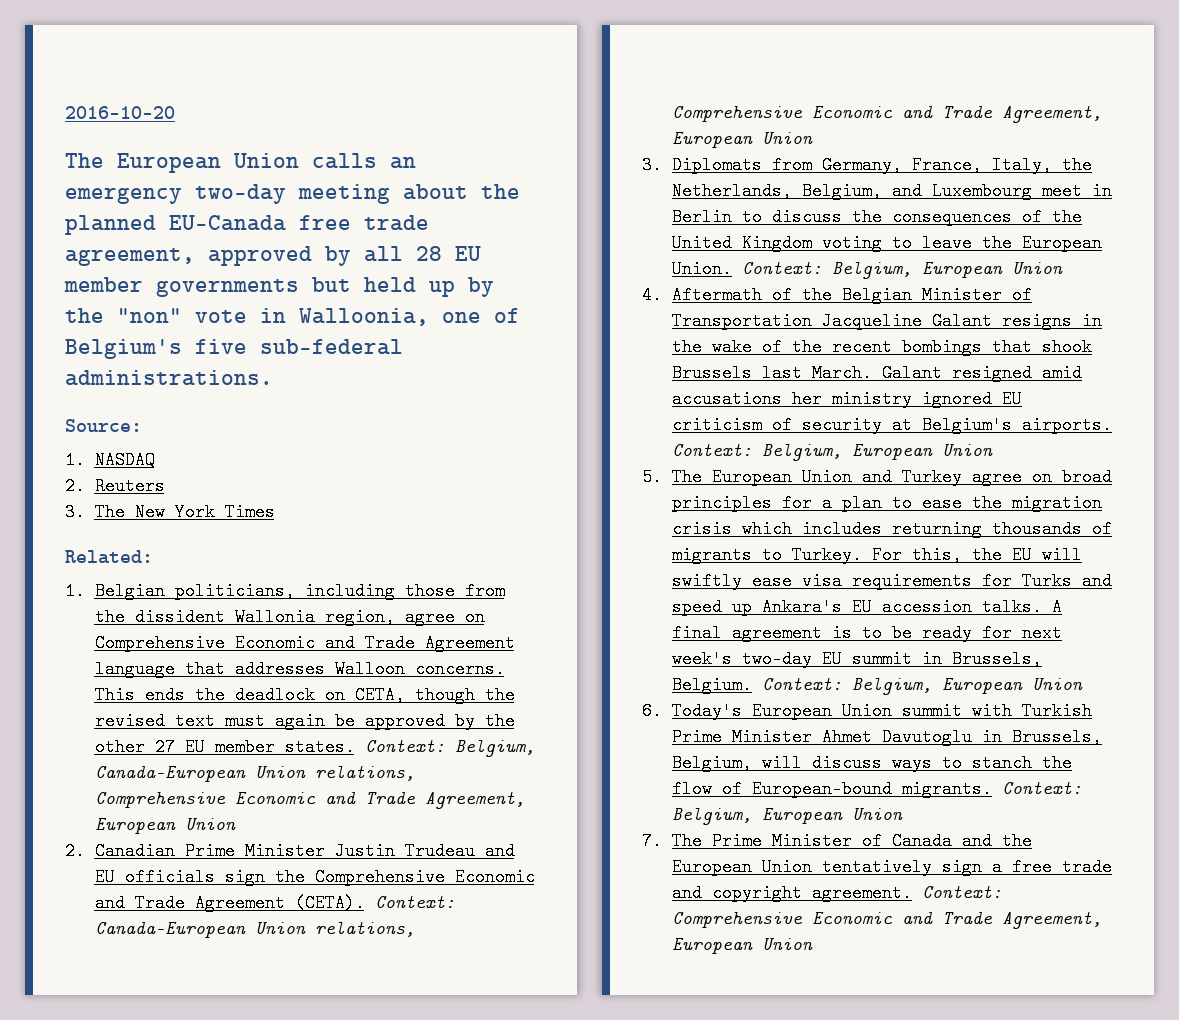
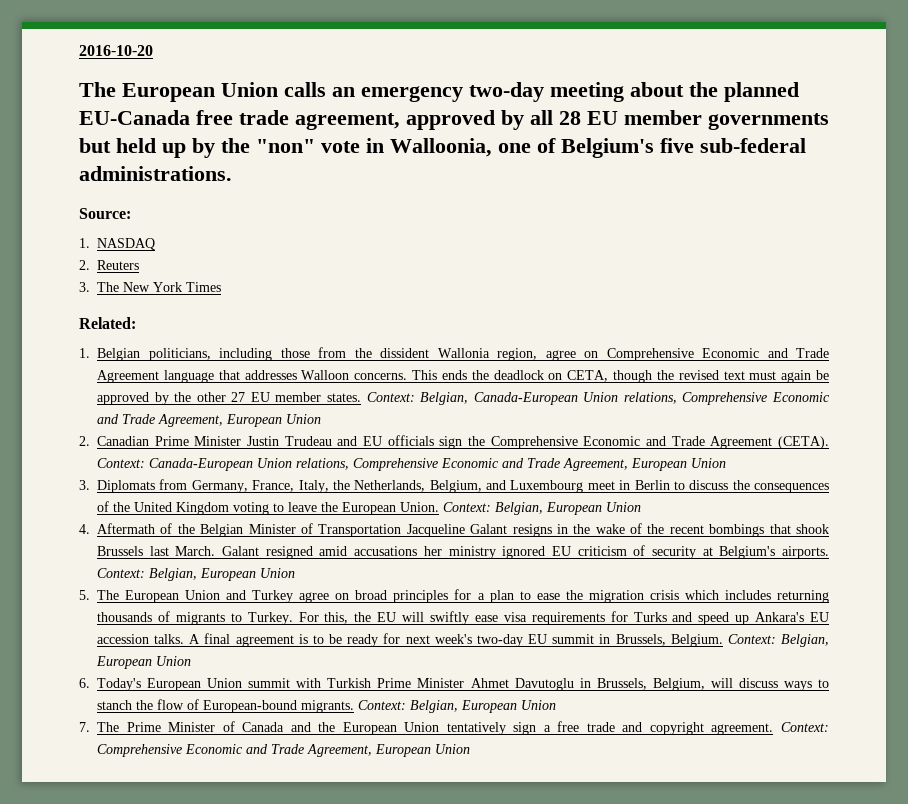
- Context: Belgium, Canada-European Union relations, Comprehensive Economic and Trade Agreement, European Union
+ Context: Belgian, Canada-European Union relations, Comprehensive Economic and Trade Agreement, European Union
- 3. Diplomats from Germany, France, Italy, the Netherlands, Belgium, and Luxembourg meet in Berlin to discuss the consequences of the United Kingdom voting to leave the European Union. Context: Belgium, European Union
+ 3. Diplomats from Germany, France, Italy, the Netherlands, Belgium, and Luxembourg meet in Berlin to discuss the consequences of the United Kingdom voting to leave the European Union. Context: Belgian, European Union
- Galant resigned amid accusations her ministry ignored EU criticism of security at Belgium's airports. Context: Belgium, European Union
+ Galant resigned amid accusations her ministry ignored EU criticism of security at Belgium's airports. Context: Belgian, European Union
- A final agreement is to be ready for next week's two-day EU summit in Brussels, Belgium. Context: Belgium, European Union
+ A final agreement is to be ready for next week's two-day EU summit in Brussels, Belgium. Context: Belgian, European Union
- 6. Today's European Union summit with Turkish Prime Minister Ahmet Davutoglu in Brussels, Belgium, will discuss ways to stanch the flow of European-bound migrants. Context: Belgium, European Union
+ 6. Today's European Union summit with Turkish Prime Minister Ahmet Davutoglu in Brussels, Belgium, will discuss ways to stanch the flow of European-bound migrants. Context: Belgian, European Union

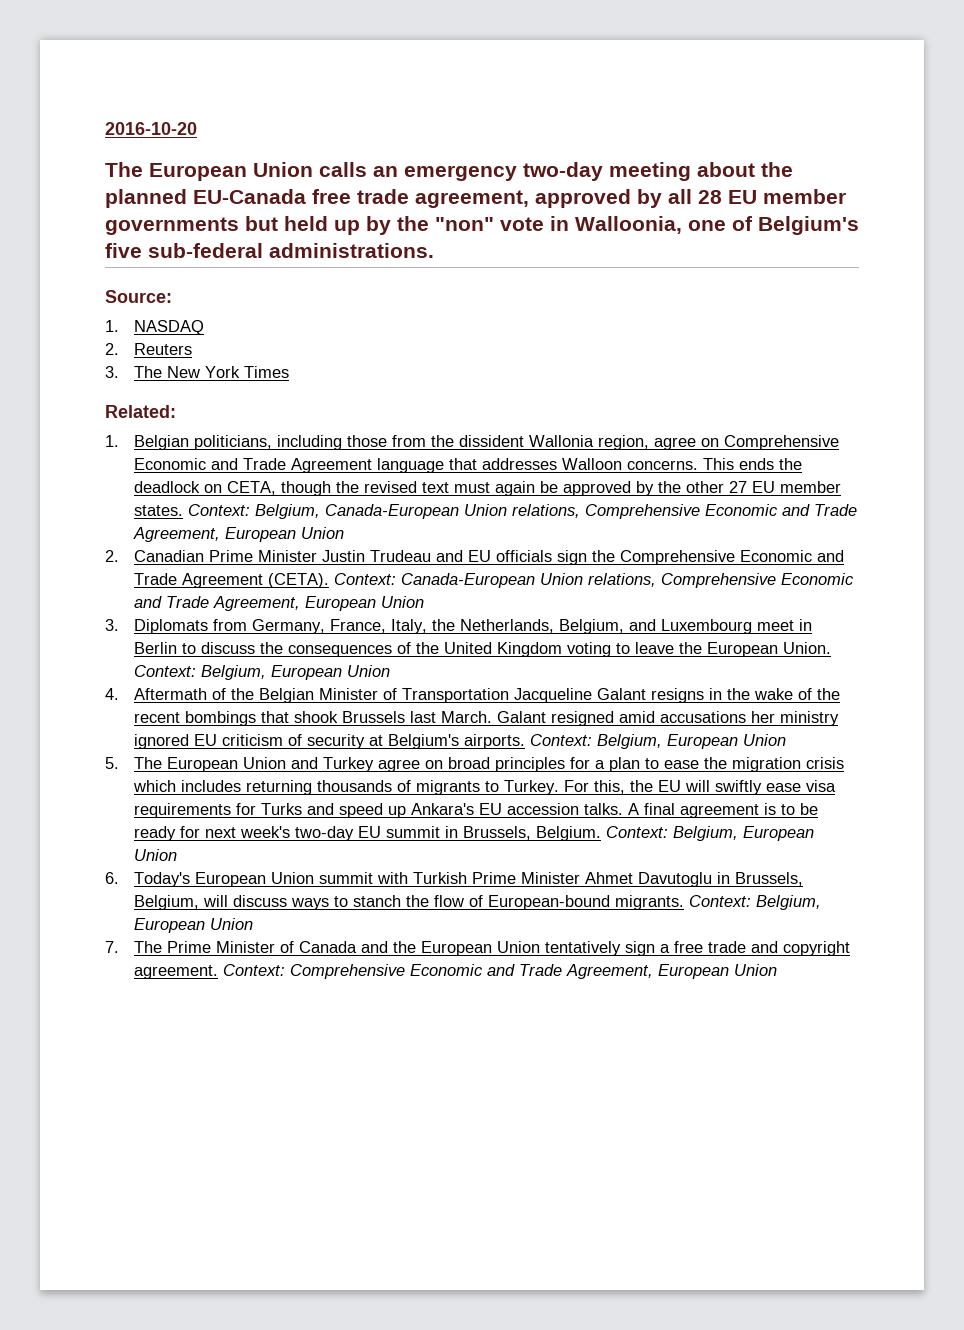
- Context: Belgian, Canada-European Union relations, Comprehensive Economic and Trade Agreement, European Union
+ Context: Belgium, Canada-European Union relations, Comprehensive Economic and Trade Agreement, European Union
- 3. Diplomats from Germany, France, Italy, the Netherlands, Belgium, and Luxembourg meet in Berlin to discuss the consequences of the United Kingdom voting to leave the European Union. Context: Belgian, European Union
+ 3. Diplomats from Germany, France, Italy, the Netherlands, Belgium, and Luxembourg meet in Berlin to discuss the consequences of the United Kingdom voting to leave the European Union. Context: Belgium, European Union
- Galant resigned amid accusations her ministry ignored EU criticism of security at Belgium's airports. Context: Belgian, European Union
+ Galant resigned amid accusations her ministry ignored EU criticism of security at Belgium's airports. Context: Belgium, European Union
- A final agreement is to be ready for next week's two-day EU summit in Brussels, Belgium. Context: Belgian, European Union
+ A final agreement is to be ready for next week's two-day EU summit in Brussels, Belgium. Context: Belgium, European Union
- 6. Today's European Union summit with Turkish Prime Minister Ahmet Davutoglu in Brussels, Belgium, will discuss ways to stanch the flow of European-bound migrants. Context: Belgian, European Union
+ 6. Today's European Union summit with Turkish Prime Minister Ahmet Davutoglu in Brussels, Belgium, will discuss ways to stanch the flow of European-bound migrants. Context: Belgium, European Union

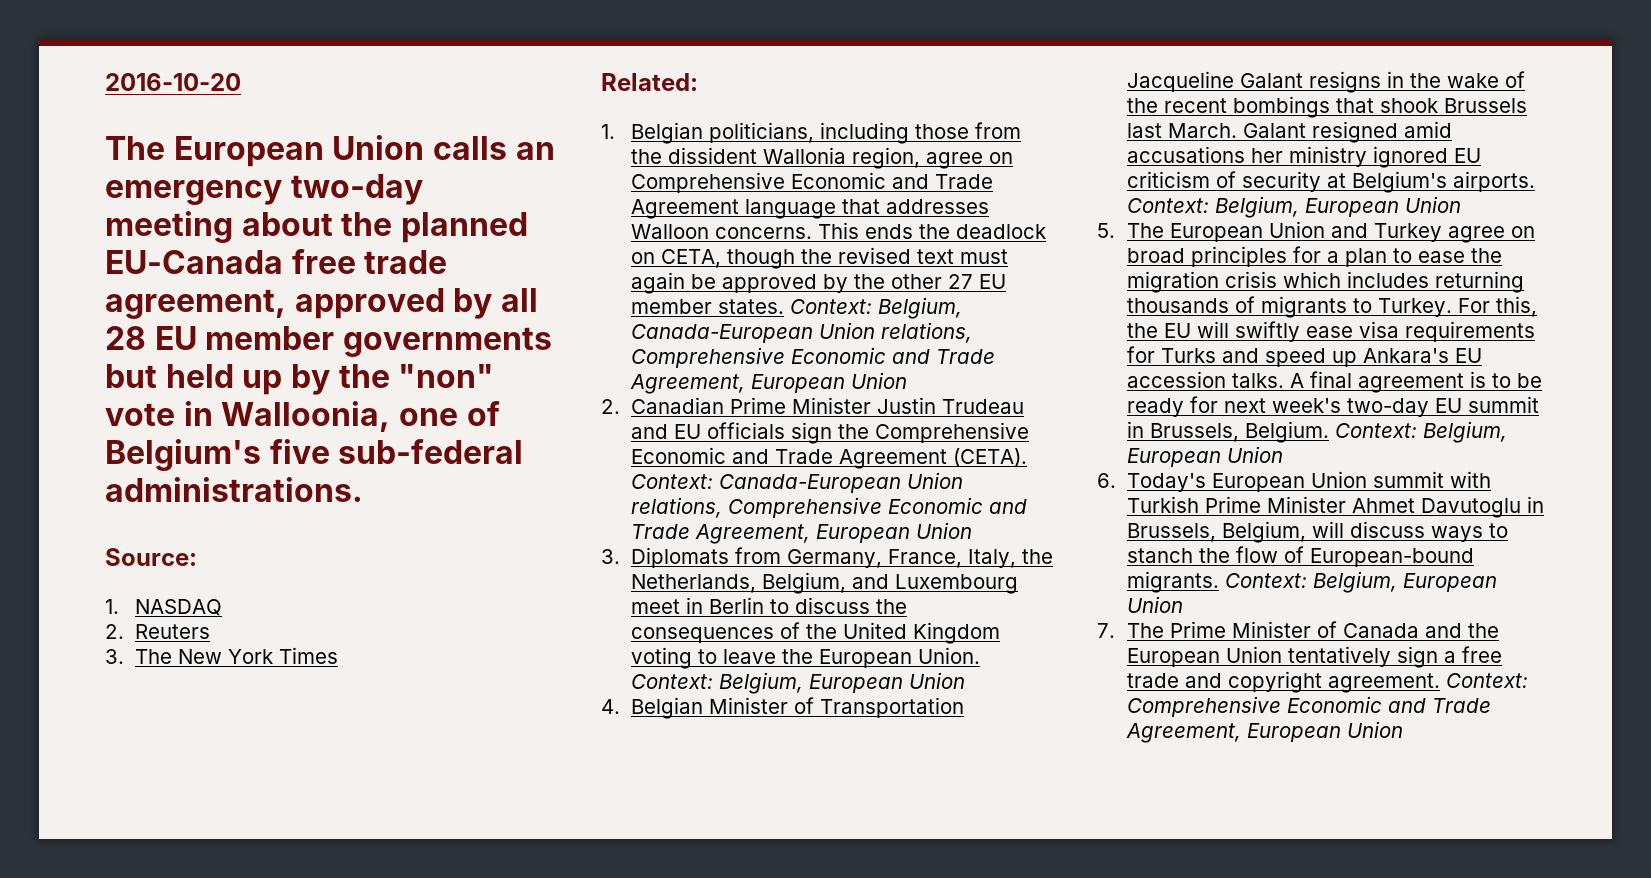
- 4. Aftermath of the Belgian Minister of Transportation Jacqueline Galant resigns in the wake of the recent bombings that shook Brussels last March.
+ 4. Belgian Minister of Transportation Jacqueline Galant resigns in the wake of the recent bombings that shook Brussels last March.

